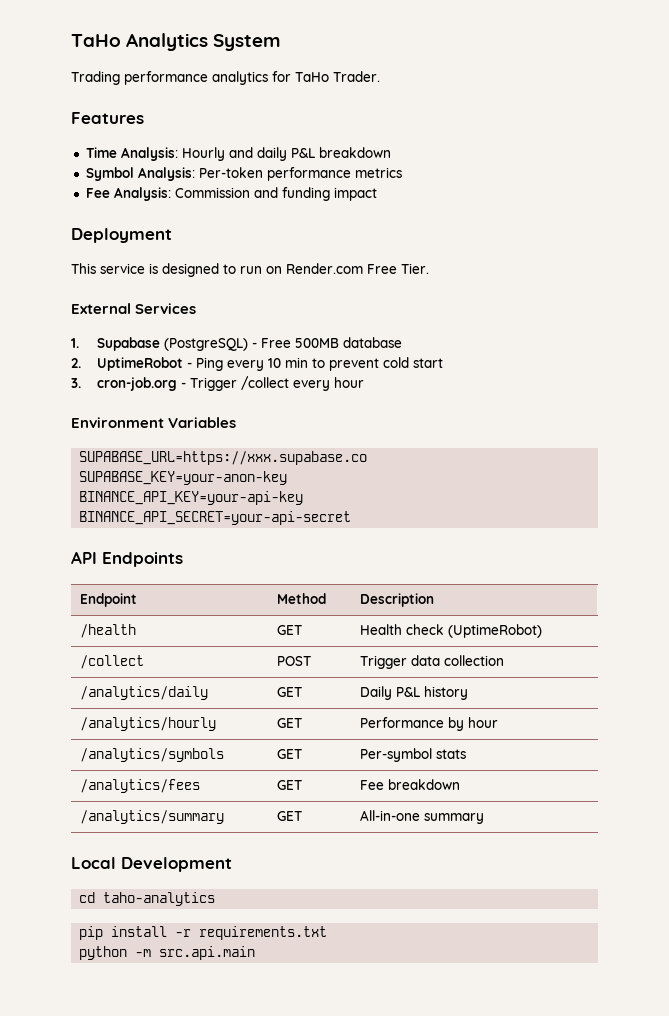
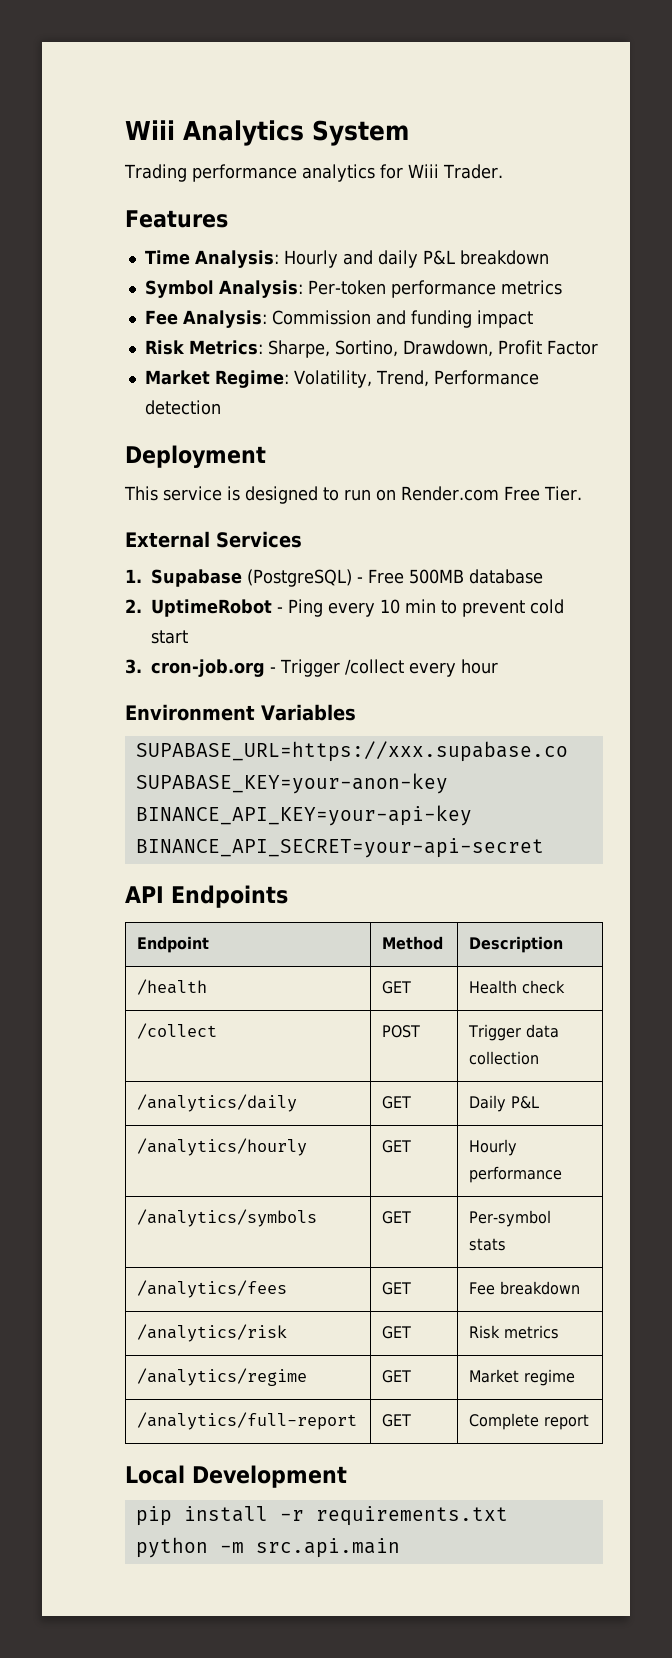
- TaHo Analytics System
+ Wiii Analytics System
- Trading performance analytics for TaHo Trader.
+ Trading performance analytics for Wiii Trader.
+ Risk Metrics: Sharpe, Sortino, Drawdown, Profit Factor
+ Market Regime: Volatility, Trend, Performance detection
- /health | GET | Health check (UptimeRobot)
+ /health | GET | Health check
- /analytics/daily | GET | Daily P&L history
+ /analytics/daily | GET | Daily P&L
- /analytics/hourly | GET | Performance by hour
+ /analytics/hourly | GET | Hourly performance
- /analytics/summary | GET | All-in-one summary
+ /analytics/risk | GET | Risk metrics
+ /analytics/regime | GET | Market regime
+ /analytics/full-report | GET | Complete report
- cd taho-analytics

